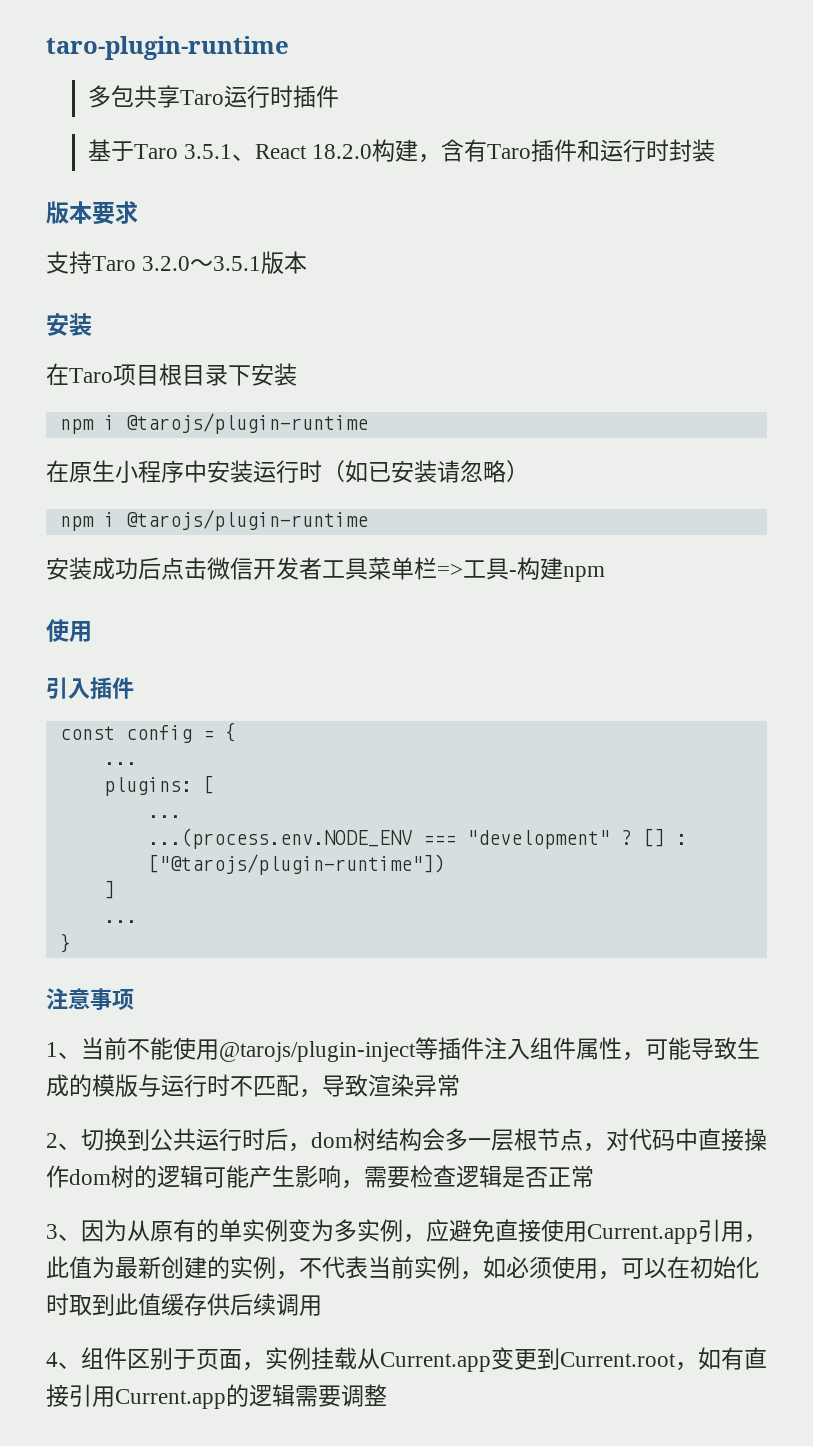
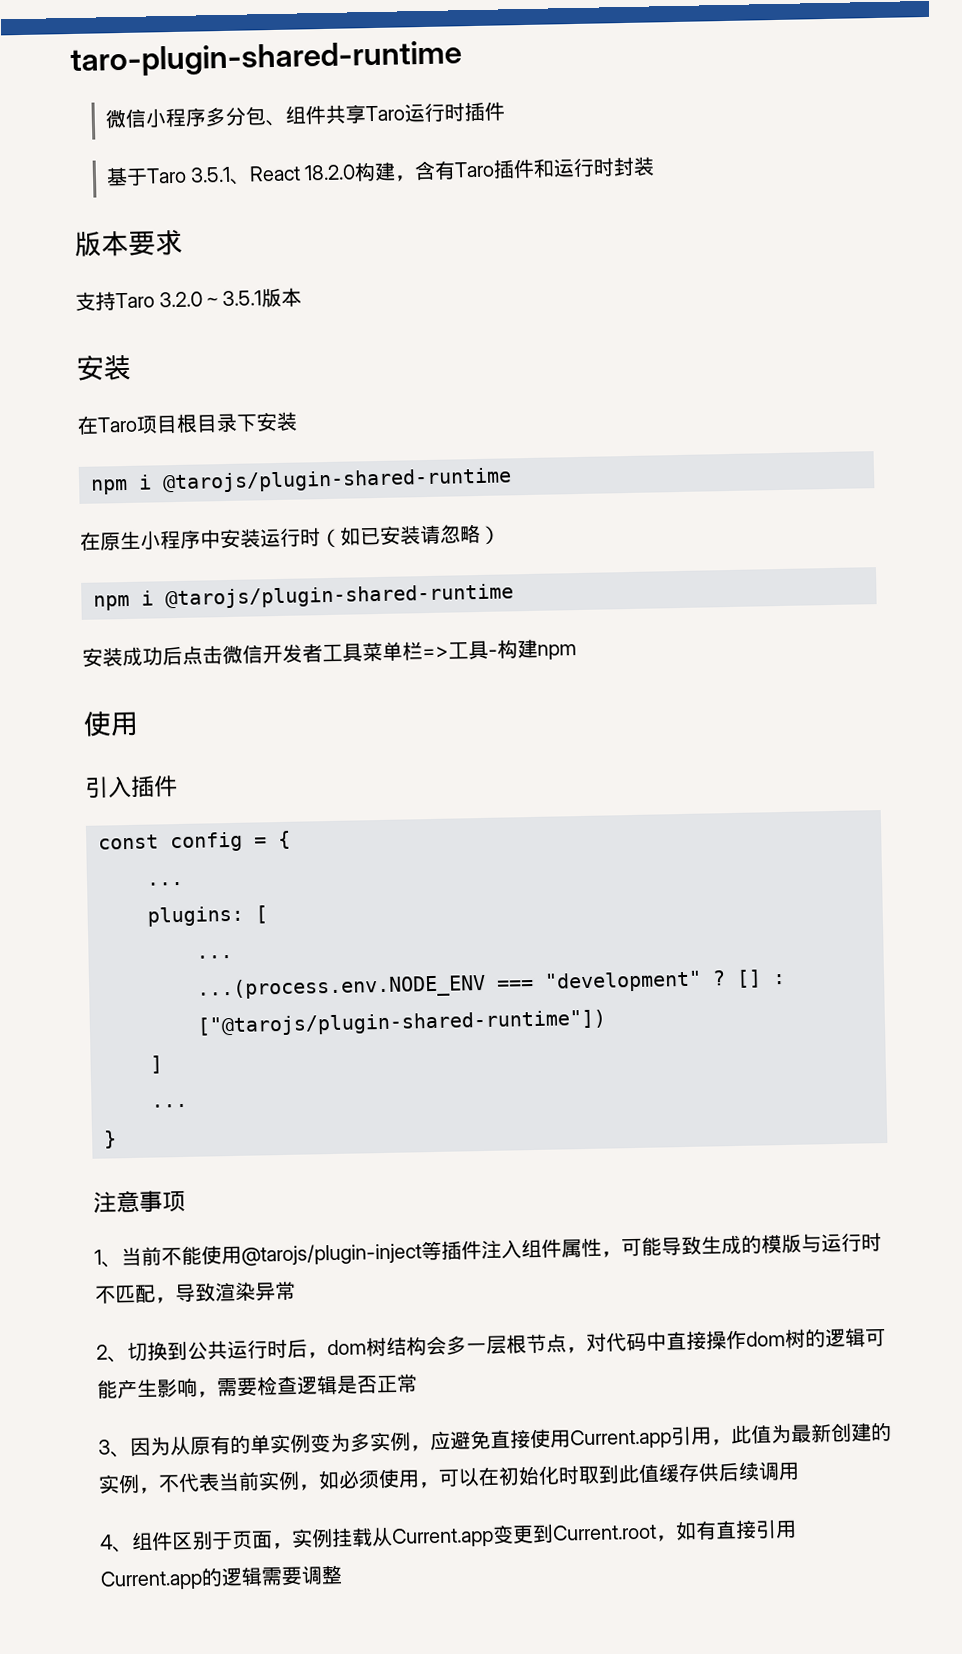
- taro-plugin-runtime
- 多包共享Taro运行时插件
+ taro-plugin-shared-runtime
+ 微信小程序多分包、组件共享Taro运行时插件
  在Taro项目根目录下安装
- npm i @tarojs/plugin-runtime
+ npm i @tarojs/plugin-shared-runtime
  在原生小程序中安装运行时（如已安装请忽略）
- npm i @tarojs/plugin-runtime
+ npm i @tarojs/plugin-shared-runtime
- [] : ["@tarojs/plugin-runtime"])
+ [] : ["@tarojs/plugin-shared-runtime"])

